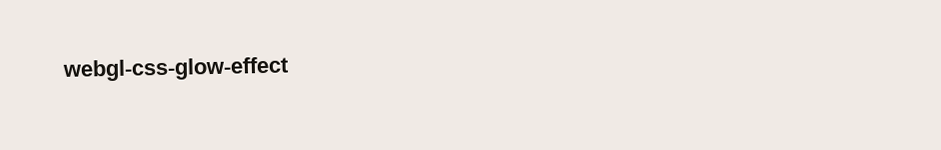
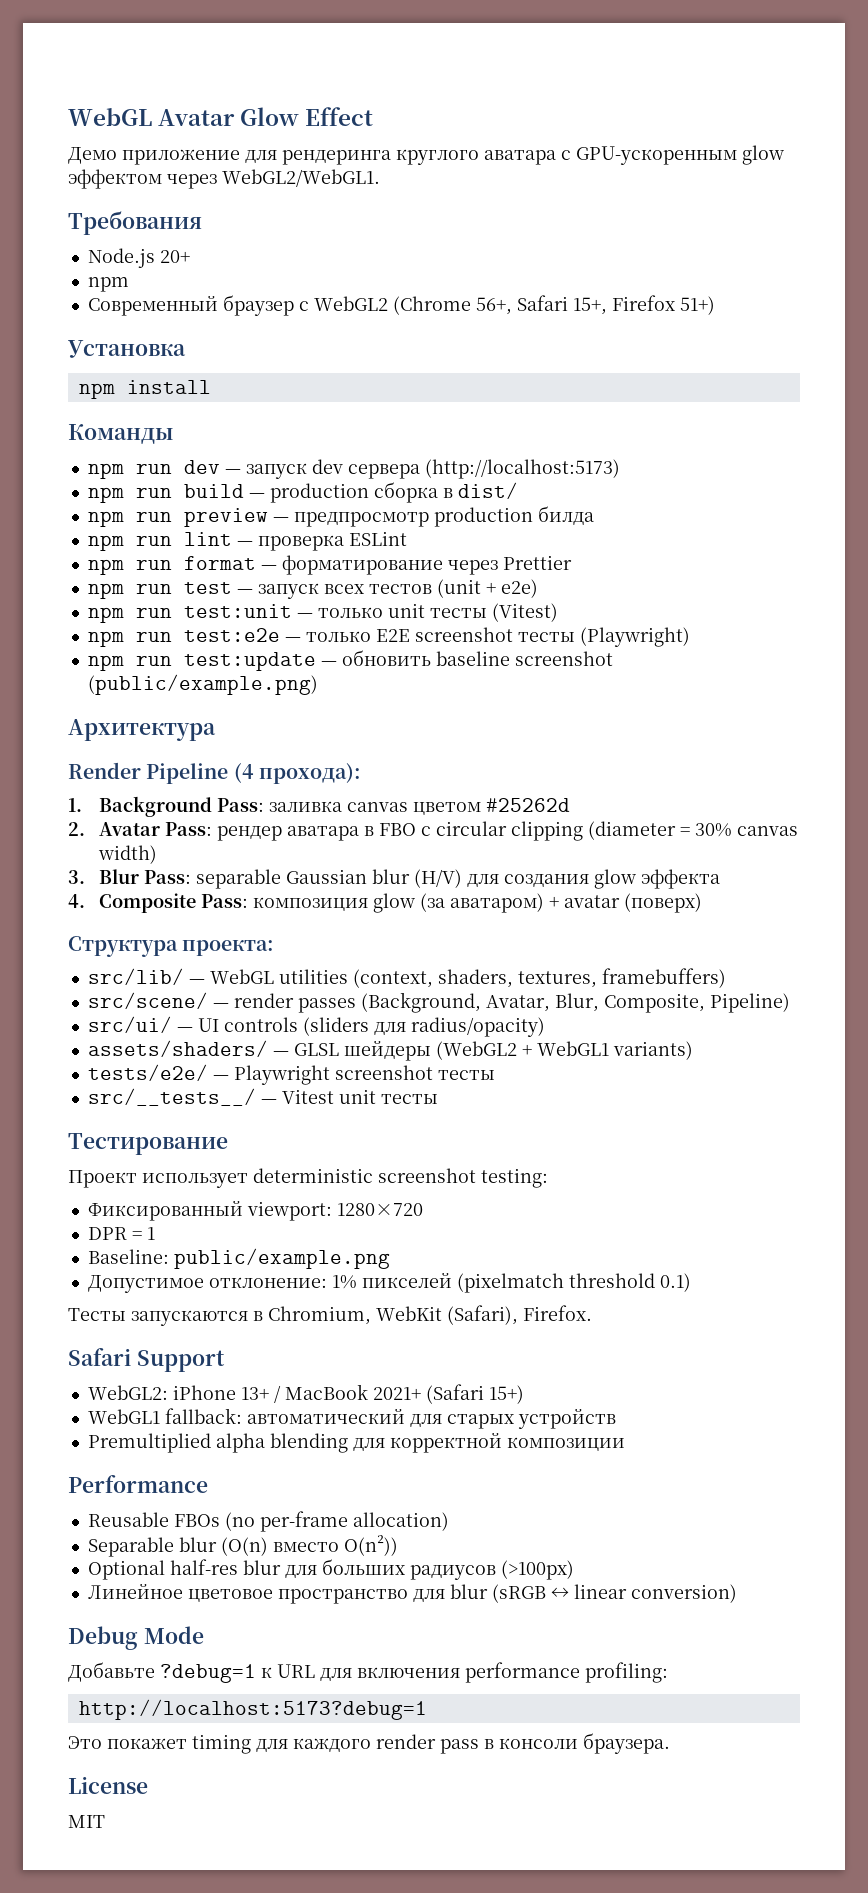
- webgl-css-glow-effect
+ WebGL Avatar Glow Effect
+ Демо приложение для рендеринга круглого аватара с GPU-ускоренным glow эффектом через WebGL2/WebGL1.
+ Требования
+ Node.js 20+
+ npm
+ Современный браузер с WebGL2 (Chrome 56+, Safari 15+, Firefox 51+)
+ Установка
+ npm install
+ Команды
+ npm run dev — запуск dev сервера (http://localhost:5173)
+ npm run build — production сборка в dist/
+ npm run preview — предпросмотр production билда
+ npm run lint — проверка ESLint
+ npm run format — форматирование через Prettier
+ npm run test — запуск всех тестов (unit + e2e)
+ npm run test:unit — только unit тесты (Vitest)
+ npm run test:e2e — только E2E screenshot тесты (Playwright)
+ npm run test:update — обновить baseline screenshot (public/example.png)
+ Архитектура
+ Render Pipeline (4 прохода):
+ 1. Background Pass: заливка canvas цветом #25262d
+ 2. Avatar Pass: рендер аватара в FBO с circular clipping (diameter = 30% canvas width)
+ 3. Blur Pass: separable Gaussian blur (H/V) для создания glow эффекта
+ 4. Composite Pass: композиция glow (за аватаром) + avatar (поверх)
+ Структура проекта:
+ src/lib/ — WebGL utilities (context, shaders, textures, framebuffers)
+ src/scene/ — render passes (Background, Avatar, Blur, Composite, Pipeline)
+ src/ui/ — UI controls (sliders для radius/opacity)
+ assets/shaders/ — GLSL шейдеры (WebGL2 + WebGL1 variants)
+ tests/e2e/ — Playwright screenshot тесты
+ src/__tests__/ — Vitest unit тесты
+ Тестирование
+ Проект использует deterministic screenshot testing:
+ Фиксированный viewport: 1280×720
+ DPR = 1
+ Baseline: public/example.png
+ Допустимое отклонение: 1% пикселей (pixelmatch threshold 0.1)
+ Тесты запускаются в Chromium, WebKit (Safari), Firefox.
+ Safari Support
+ WebGL2: iPhone 13+ / MacBook 2021+ (Safari 15+)
+ WebGL1 fallback: автоматический для старых устройств
+ Premultiplied alpha blending для корректной композиции
+ Performance
+ Reusable FBOs (no per-frame allocation)
+ Separable blur (O(n) вместо O(n²))
+ Optional half-res blur для больших радиусов (>100px)
+ Линейное цветовое пространство для blur (sRGB ↔ linear conversion)
+ Debug Mode
+ Добавьте ?debug=1 к URL для включения performance profiling:
+ http://localhost:5173?debug=1
+ Это покажет timing для каждого render pass в консоли браузера.
+ License
+ MIT

